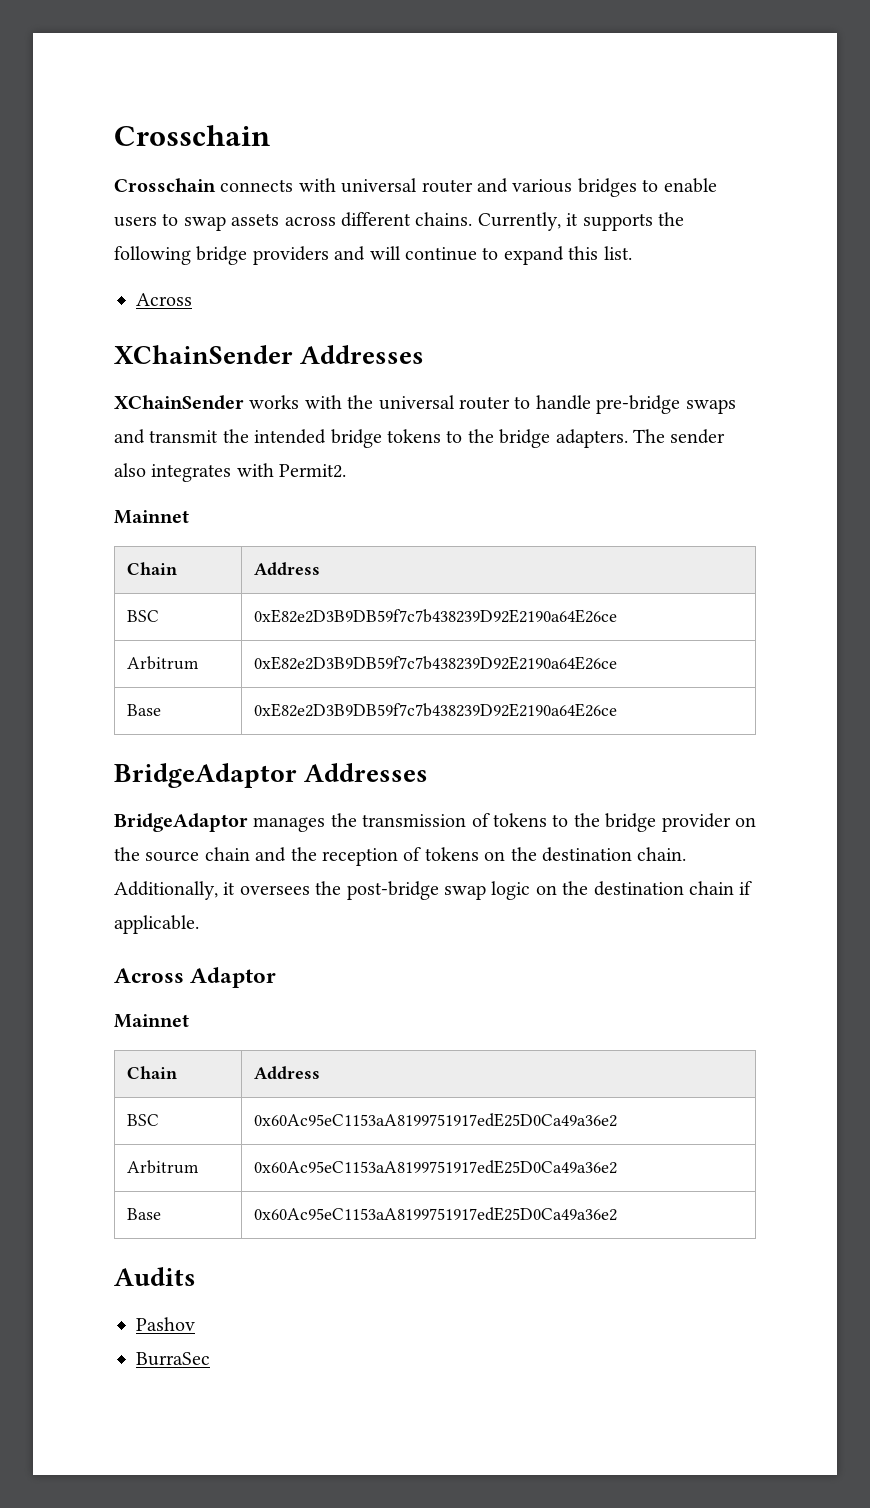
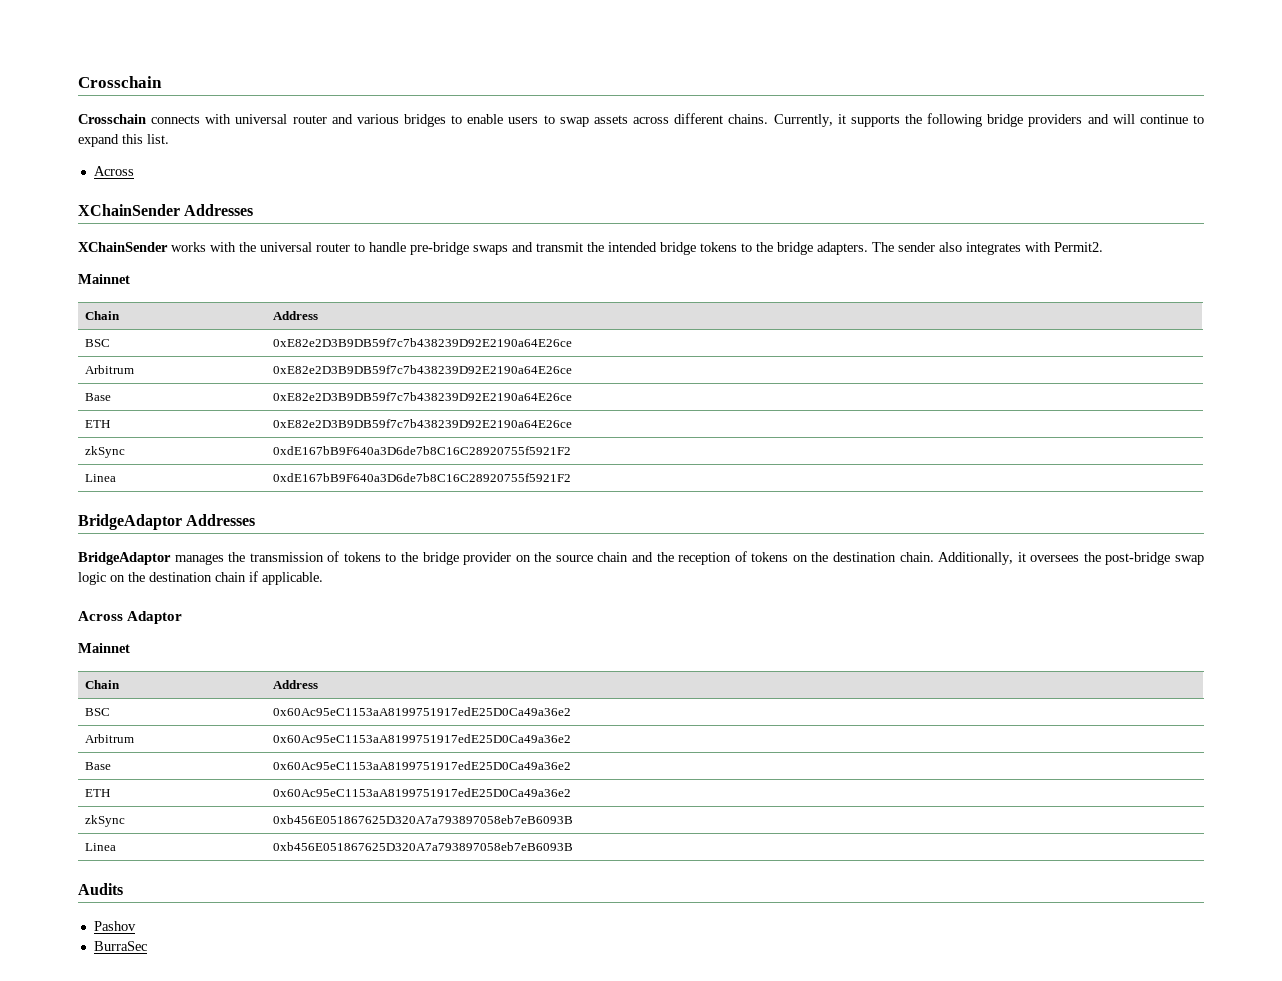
+ ETH | 0xE82e2D3B9DB59f7c7b438239D92E2190a64E26ce
+ zkSync | 0xdE167bB9F640a3D6de7b8C16C28920755f5921F2
+ Linea | 0xdE167bB9F640a3D6de7b8C16C28920755f5921F2
+ ETH | 0x60Ac95eC1153aA8199751917edE25D0Ca49a36e2
+ zkSync | 0xb456E051867625D320A7a793897058eb7eB6093B
+ Linea | 0xb456E051867625D320A7a793897058eb7eB6093B

